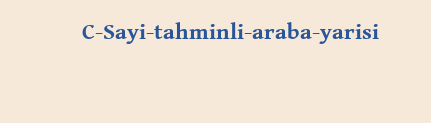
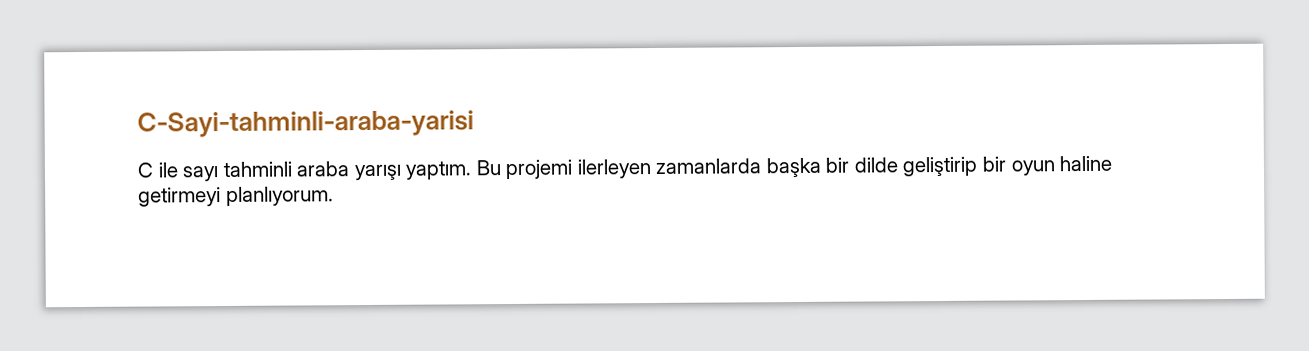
+ C ile sayı tahminli araba yarışı yaptım. Bu projemi ilerleyen zamanlarda başka bir dilde geliştirip bir oyun haline getirmeyi planlıyorum.

